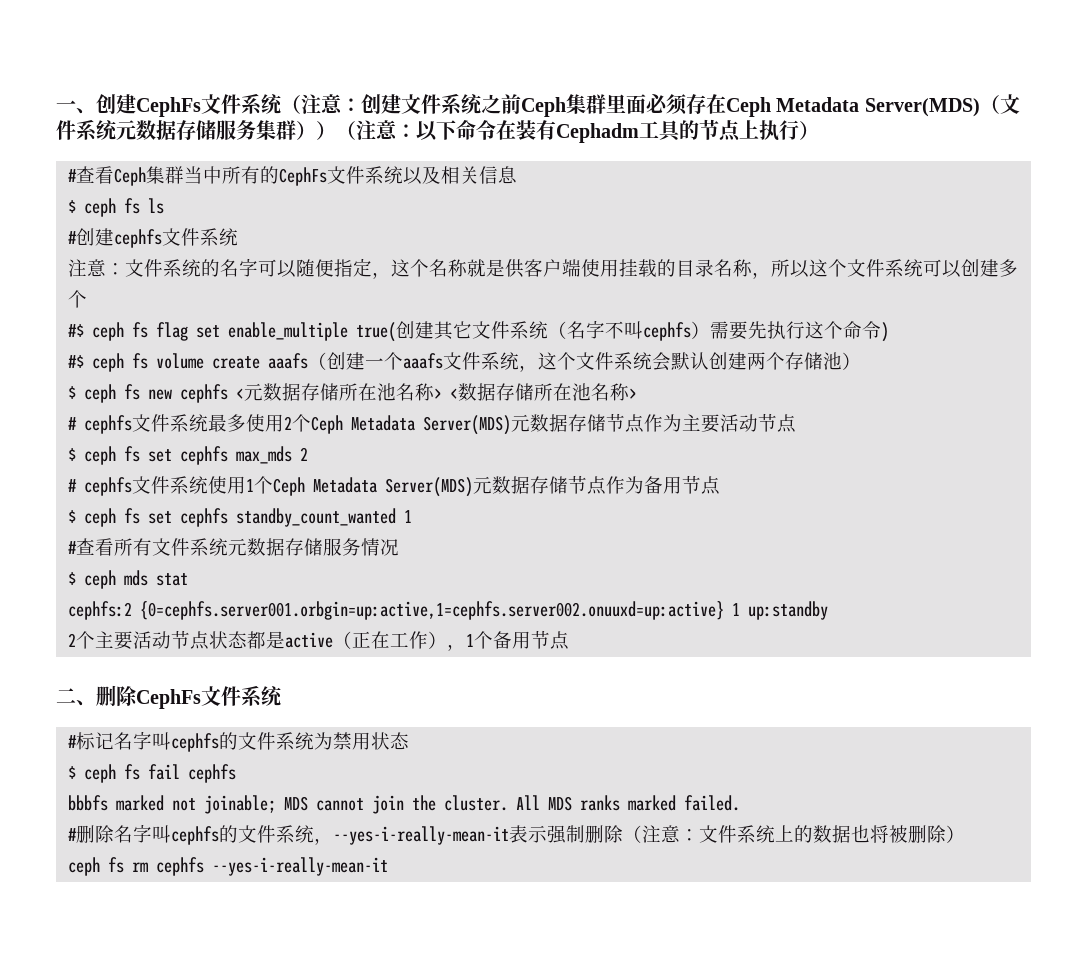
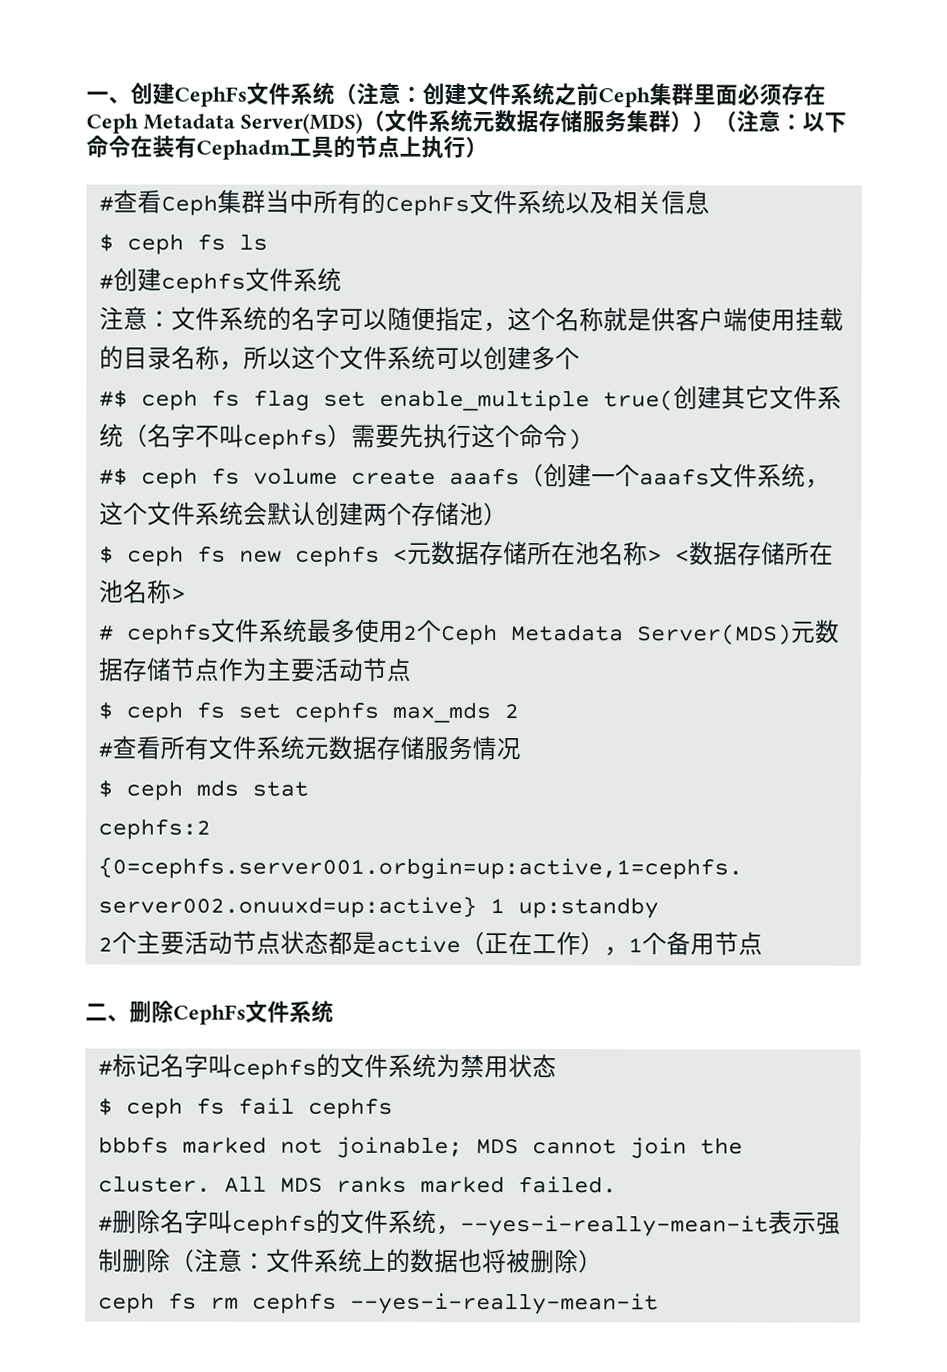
- # cephfs文件系统使用1个Ceph Metadata Server(MDS)元数据存储节点作为备用节点
- $ ceph fs set cephfs standby_count_wanted 1

